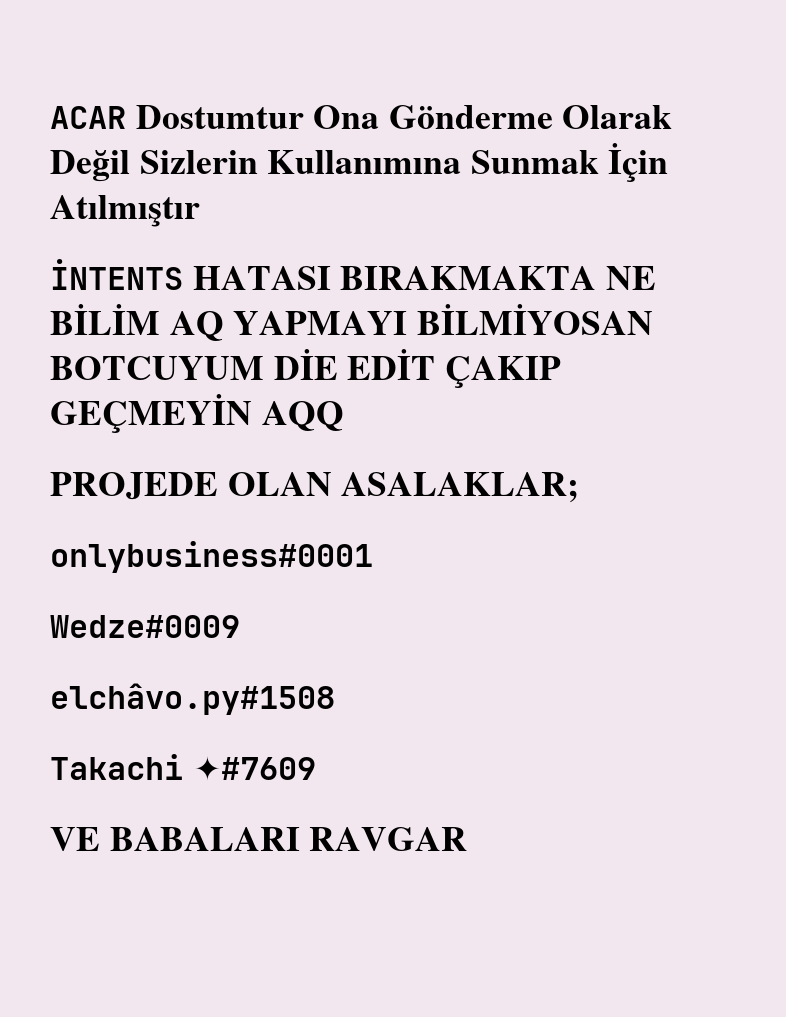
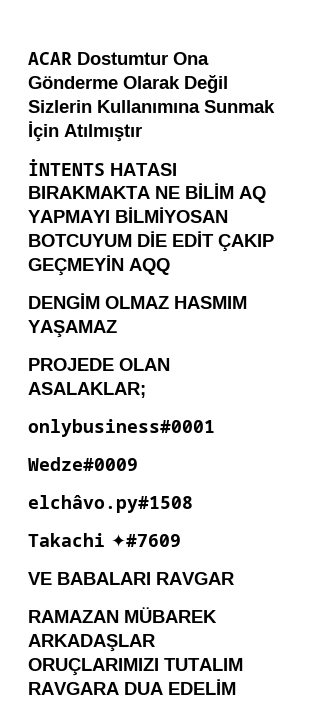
+ DENGİM OLMAZ HASMIM YAŞAMAZ
+ RAMAZAN MÜBAREK ARKADAŞLAR ORUÇLARIMIZI TUTALIM RAVGARA DUA EDELİM

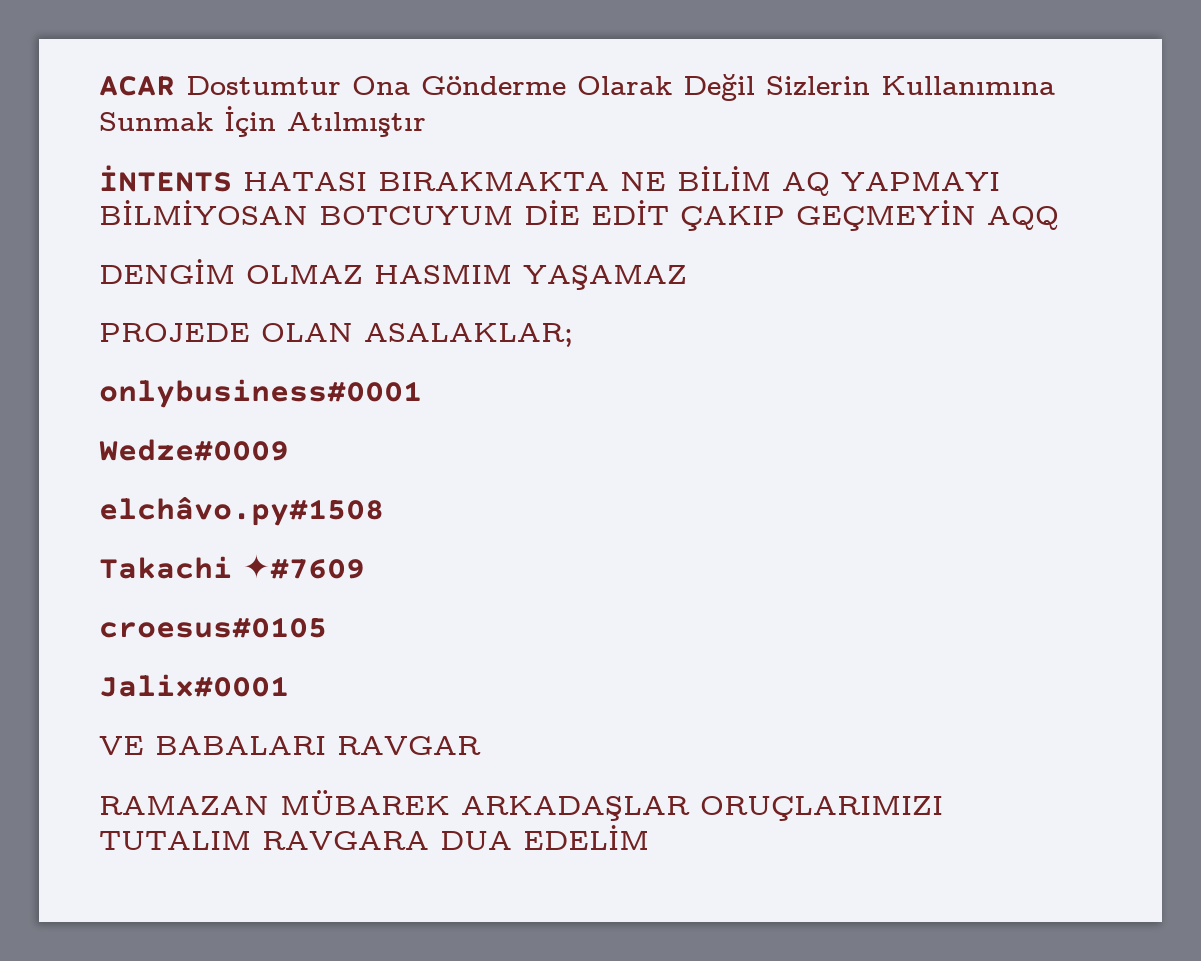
+ croesus#0105
+ Jalix#0001

